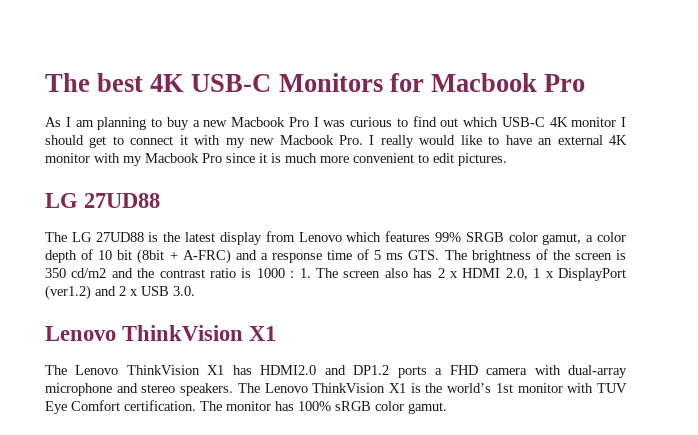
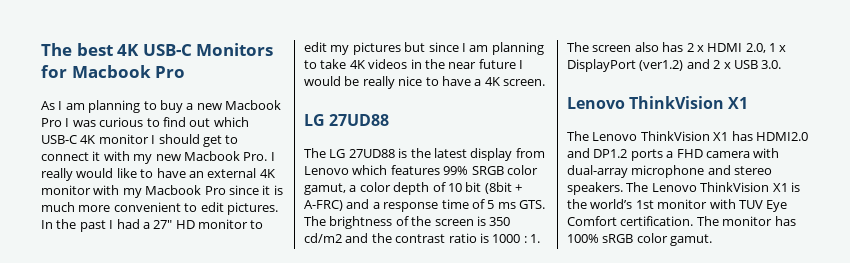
+ In the past I had a 27" HD monitor to edit my pictures but since I am planning to take 4K videos in the near future I would be really nice to have a 4K screen.

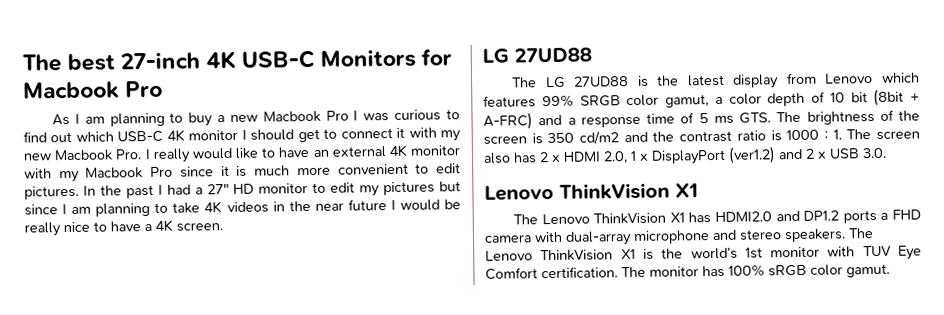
- The best 4K USB-C Monitors for Macbook Pro
+ The best 27-inch 4K USB-C Monitors for Macbook Pro

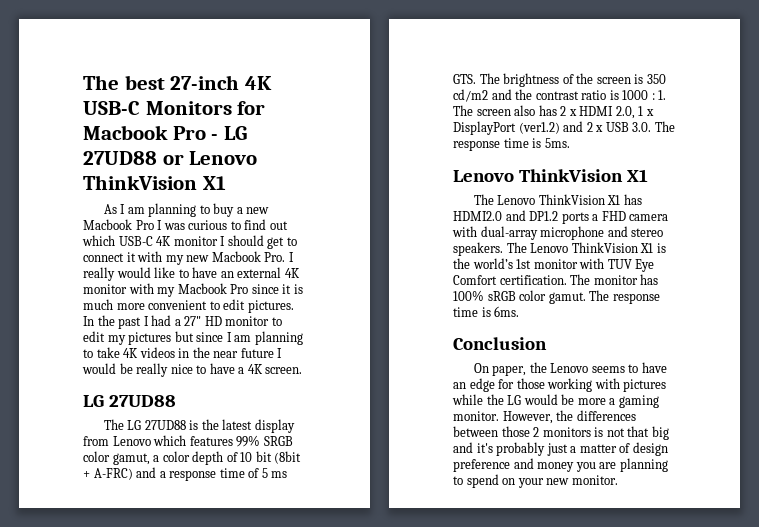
- The best 27-inch 4K USB-C Monitors for Macbook Pro
+ The best 27-inch 4K USB-C Monitors for Macbook Pro - LG 27UD88 or Lenovo ThinkVision X1
- 1. The screen also has 2 x HDMI 2.0, 1 x DisplayPort (ver1.2) and 2 x USB 3.0.
+ 1. The screen also has 2 x HDMI 2.0, 1 x DisplayPort (ver1.2) and 2 x USB 3.0. The response time is 5ms.
+ The response time is 6ms.
+ Conclusion
+ On paper, the Lenovo seems to have an edge for those working with pictures while the LG would be more a gaming monitor. However, the differences between those 2 monitors is not that big and it's probably just a matter of design preference and money you are planning to spend on your new monitor.

